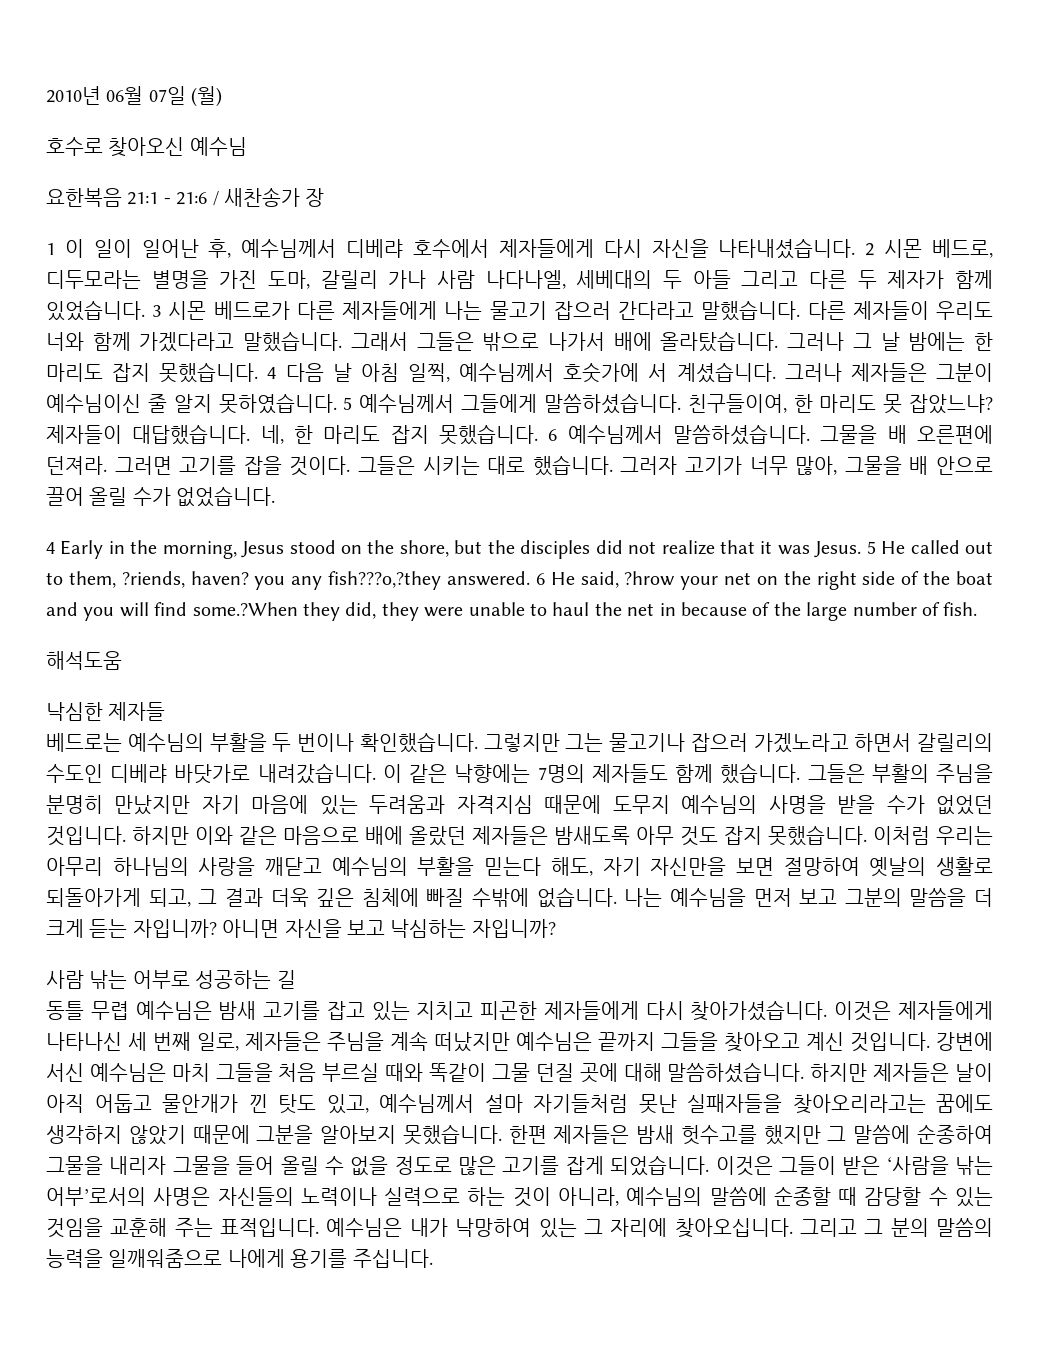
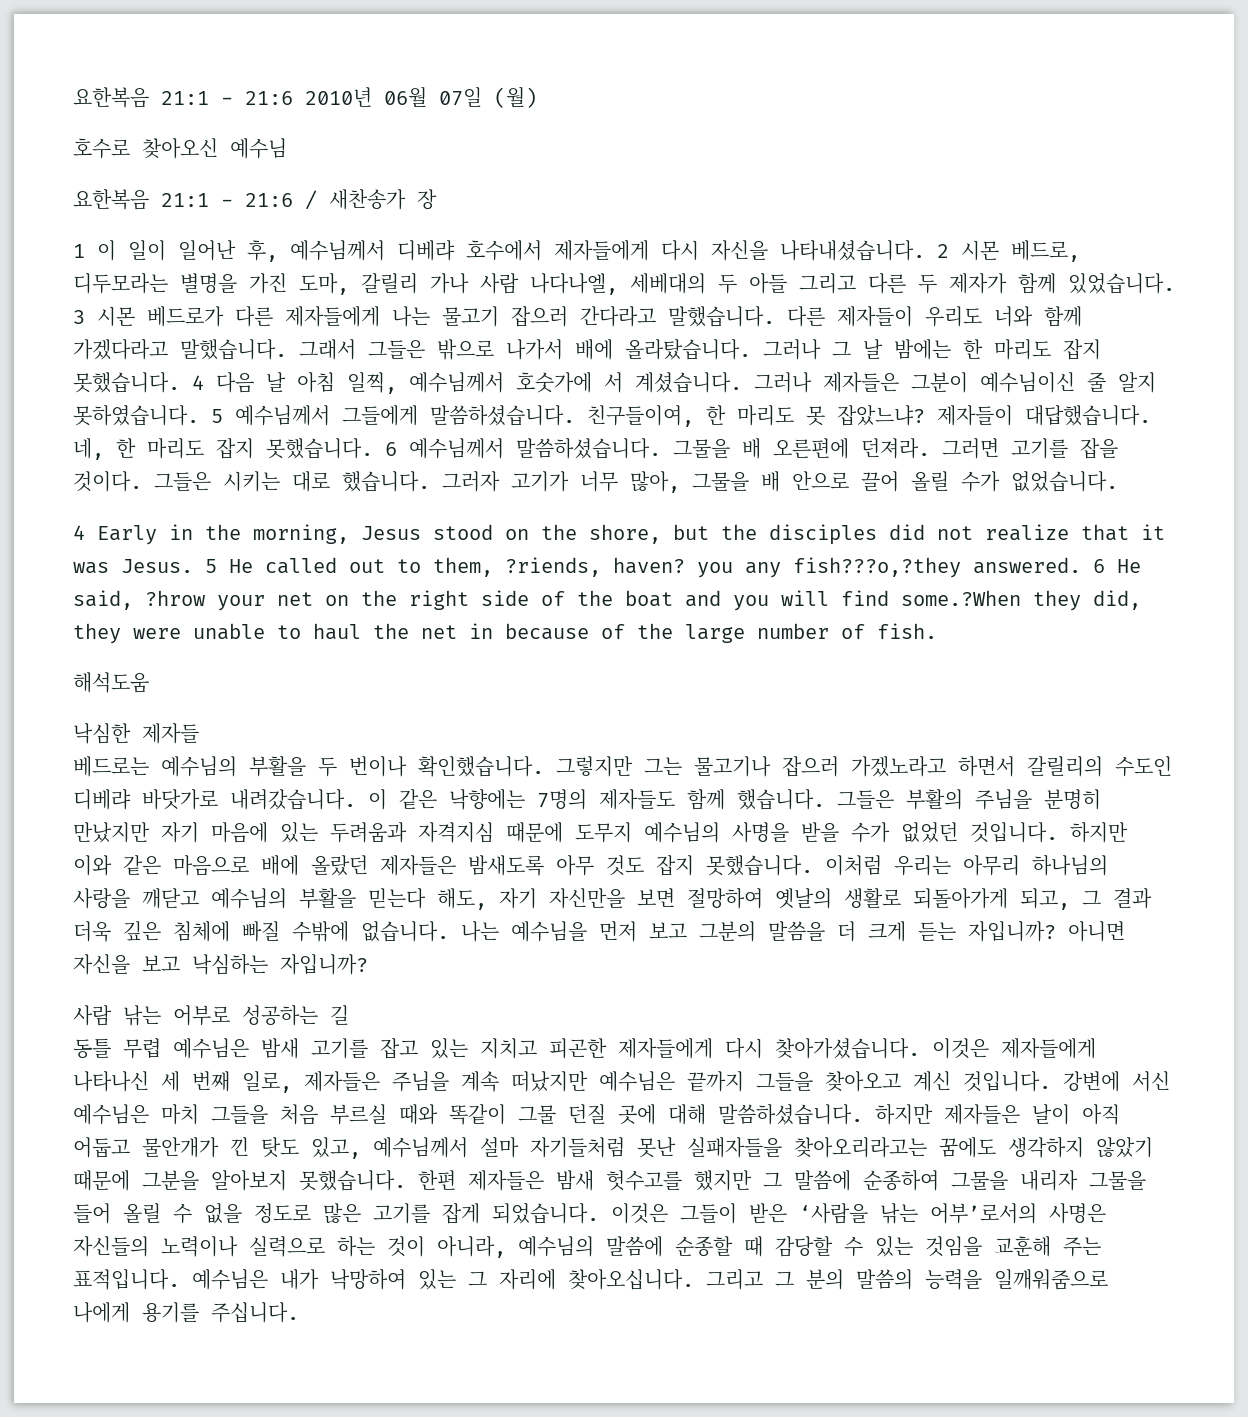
- 2010년 06월 07일 (월)
+ 요한복음 21:1 - 21:6 2010년 06월 07일 (월)

